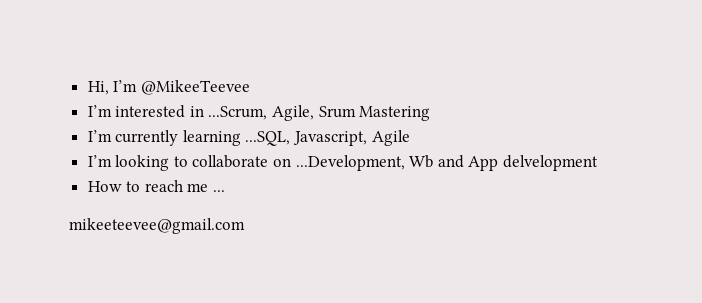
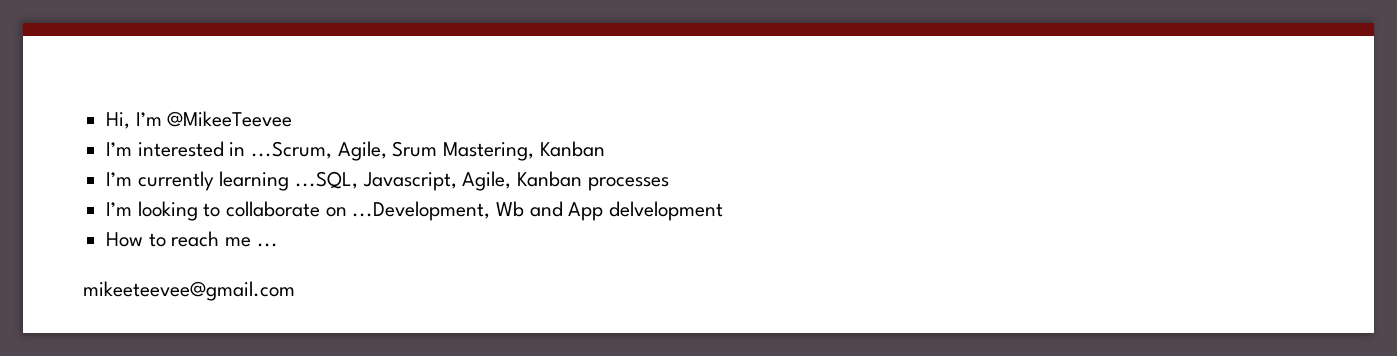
- I’m interested in ...Scrum, Agile, Srum Mastering
+ I’m interested in ...Scrum, Agile, Srum Mastering, Kanban
- I’m currently learning ...SQL, Javascript, Agile
+ I’m currently learning ...SQL, Javascript, Agile, Kanban processes

